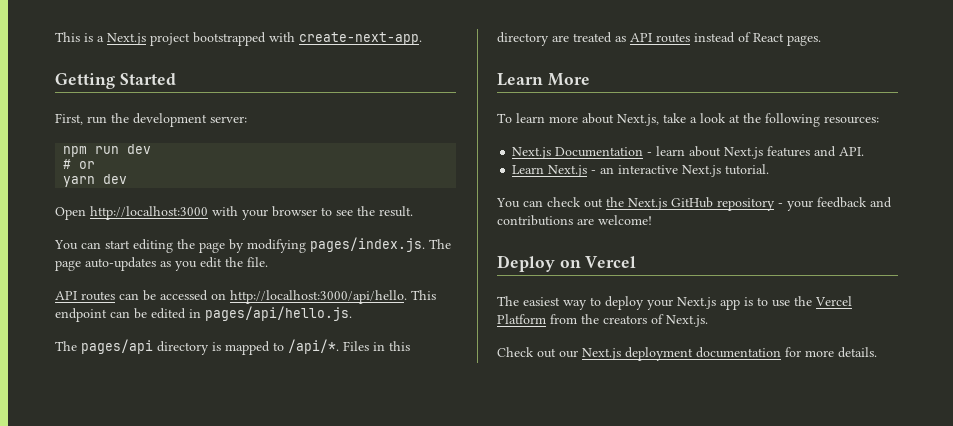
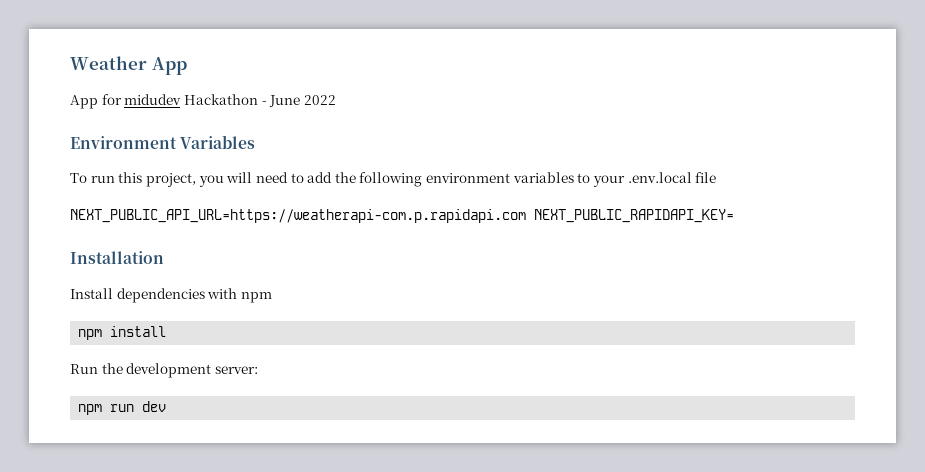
- This is a Next.js project bootstrapped with create-next-app.
- Getting Started
- First, run the development server:
+ Weather App
+ App for midudev Hackathon - June 2022
+ Environment Variables
+ To run this project, you will need to add the following environment variables to your .env.local file
+ NEXT_PUBLIC_API_URL=https://weatherapi-com.p.rapidapi.com NEXT_PUBLIC_RAPIDAPI_KEY=
+ Installation
+ Install dependencies with npm
+ npm install
+ Run the development server:
- # or
- yarn dev
- Open http://localhost:3000 with your browser to see the result.
- You can start editing the page by modifying pages/index.js. The page auto-updates as you edit the file.
- API routes can be accessed on http://localhost:3000/api/hello. This endpoint can be edited in pages/api/hello.js.
- The pages/api directory is mapped to /api/*. Files in this directory are treated as API routes instead of React pages.
- Learn More
- To learn more about Next.js, take a look at the following resources:
- Next.js Documentation - learn about Next.js features and API.
- Learn Next.js - an interactive Next.js tutorial.
- You can check out the Next.js GitHub repository - your feedback and contributions are welcome!
- Deploy on Vercel
- The easiest way to deploy your Next.js app is to use the Vercel Platform from the creators of Next.js.
- Check out our Next.js deployment documentation for more details.

